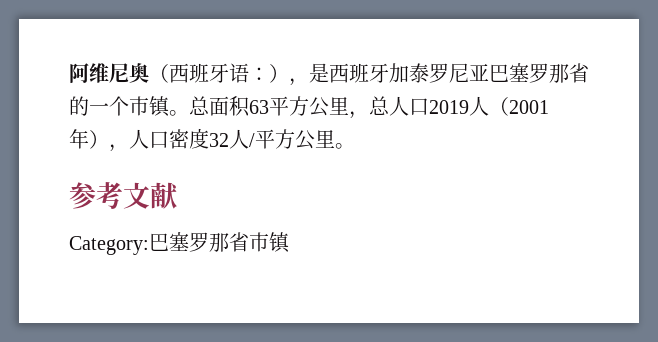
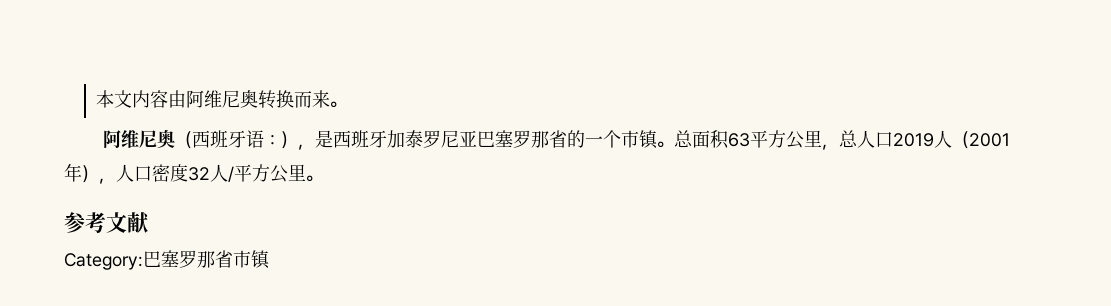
+ 本文内容由阿维尼奥转换而来。

